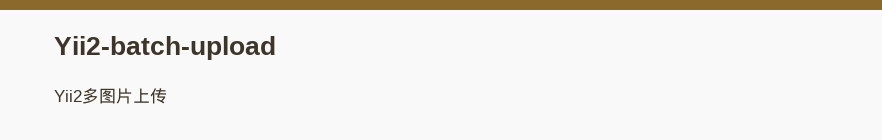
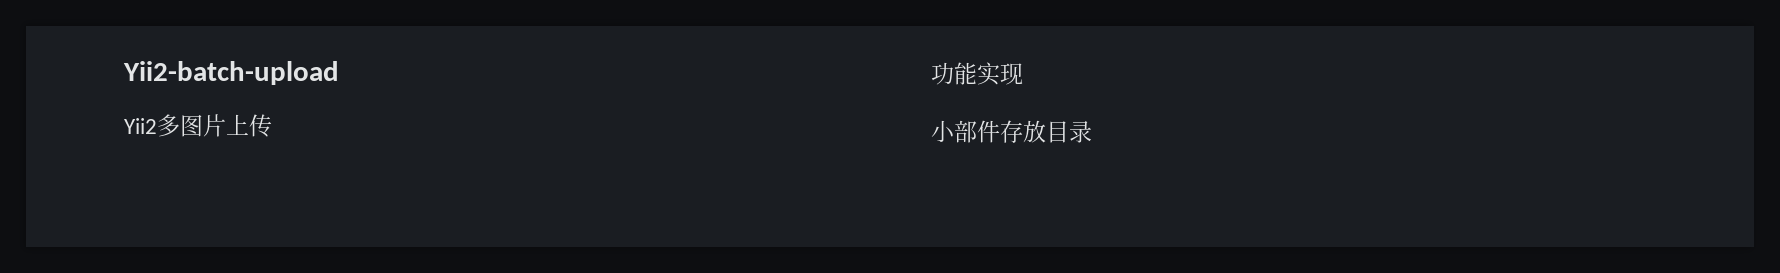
+ 功能实现
+ 小部件存放目录

